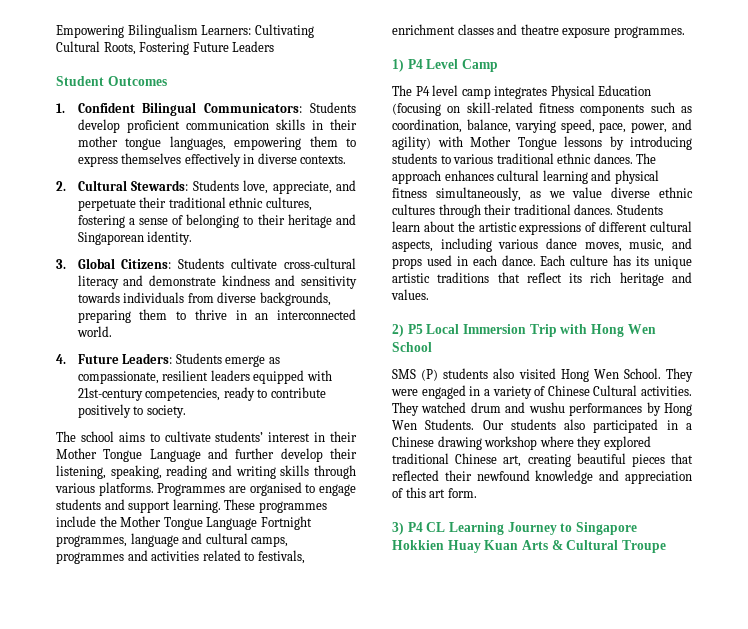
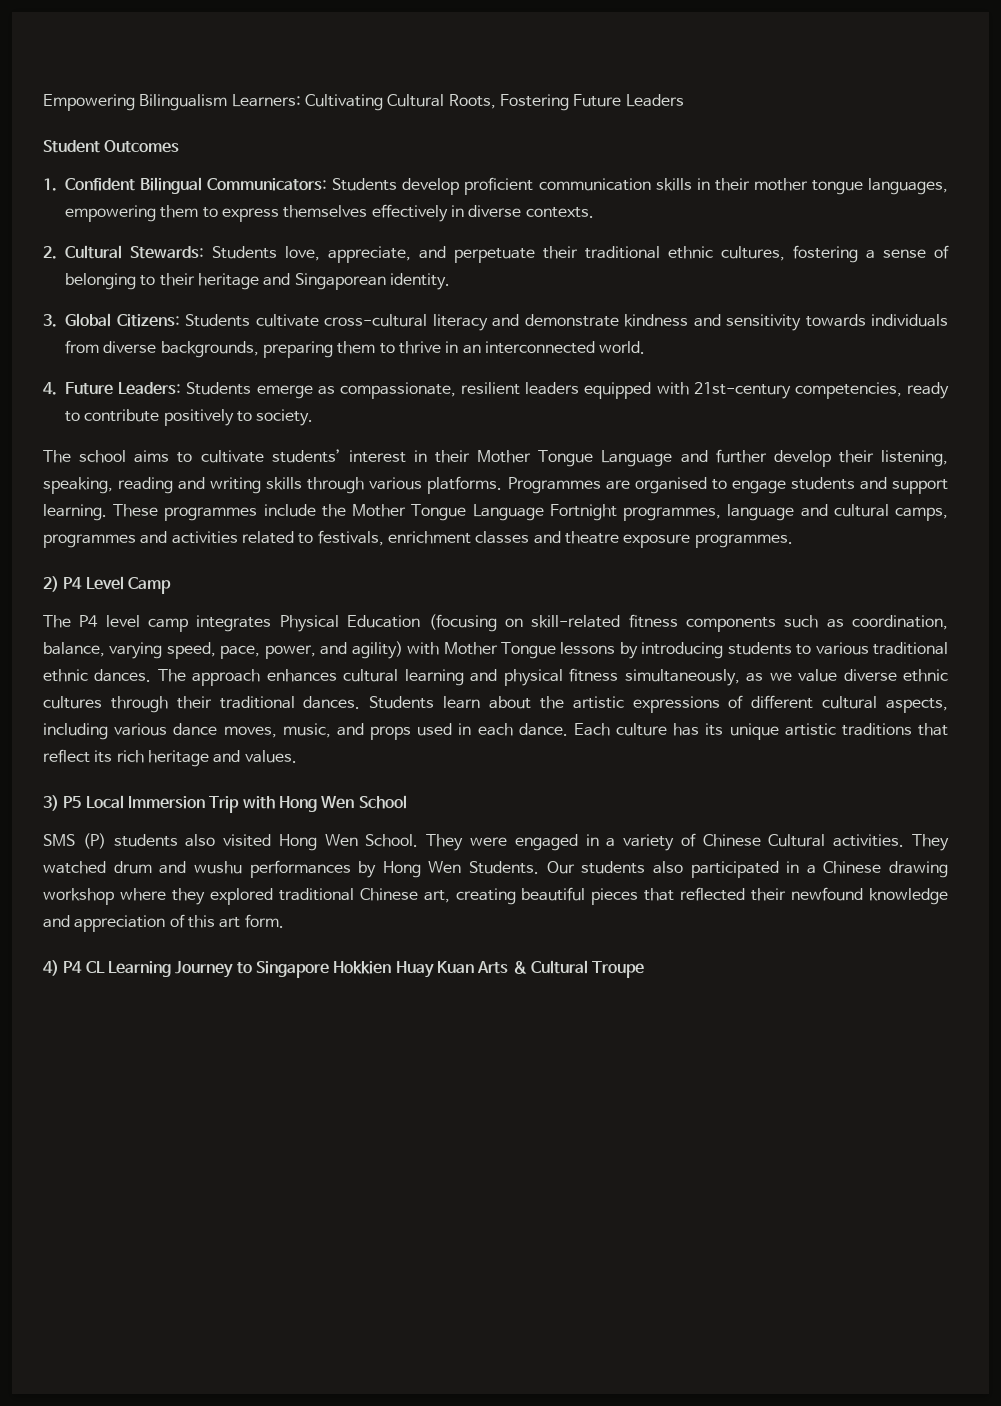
- 1) P4 Level Camp
+ 2) P4 Level Camp
- 2) P5 Local Immersion Trip with Hong Wen School
+ 3) P5 Local Immersion Trip with Hong Wen School
- 3) P4 CL Learning Journey to Singapore Hokkien Huay Kuan Arts & Cultural Troupe
+ 4) P4 CL Learning Journey to Singapore Hokkien Huay Kuan Arts & Cultural Troupe

